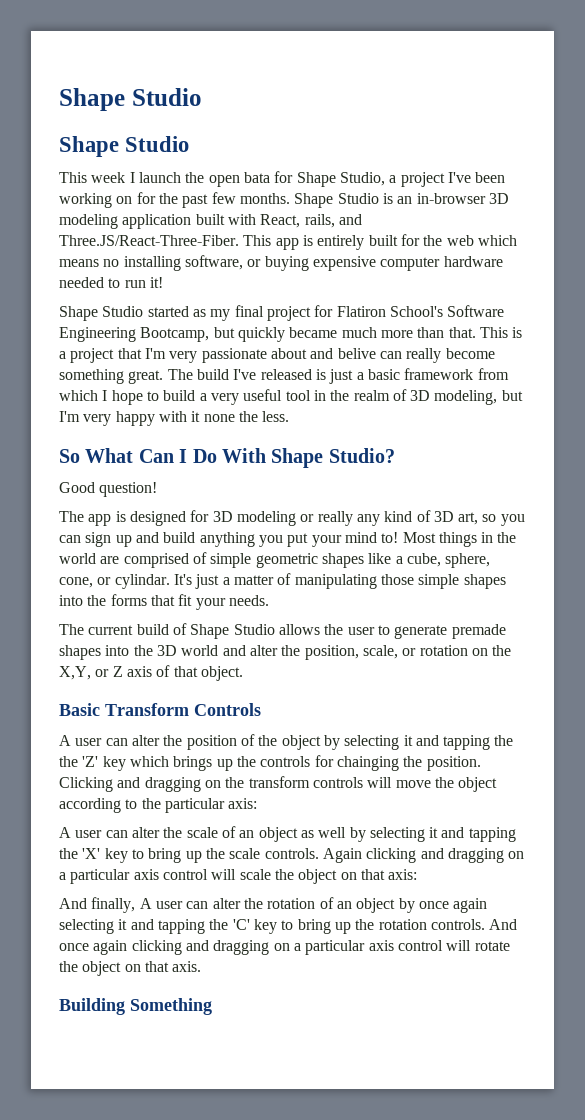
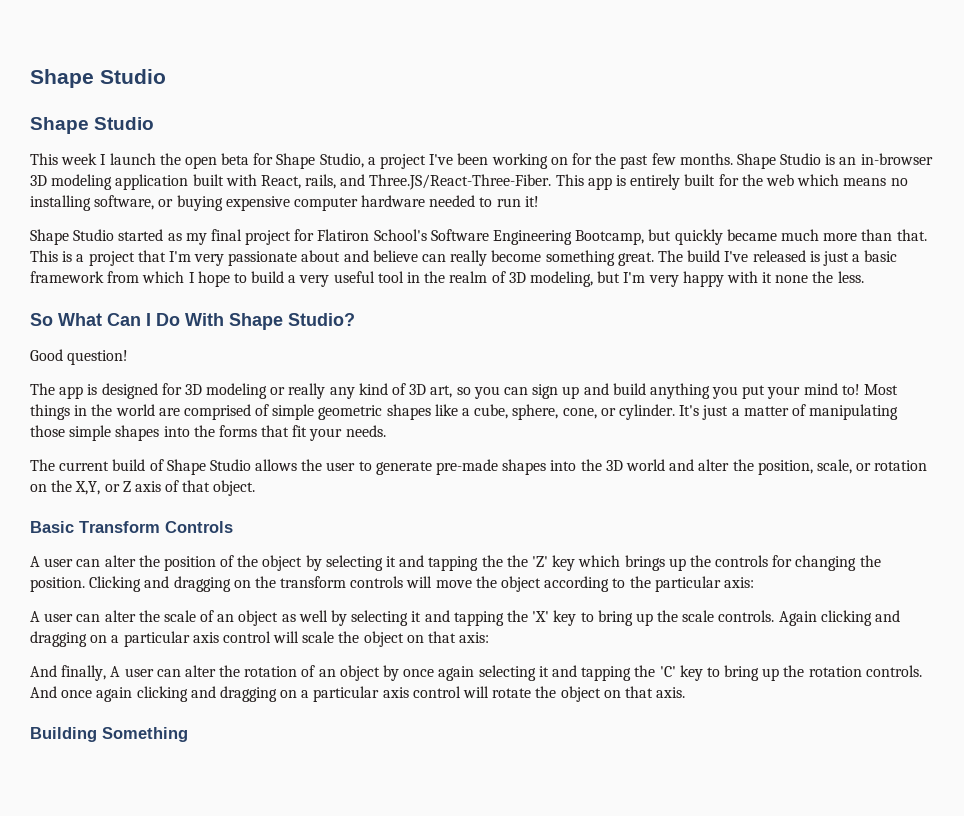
- This week I launch the open bata for Shape Studio, a project I've been working on for the past few months.
+ This week I launch the open beta for Shape Studio, a project I've been working on for the past few months.
- This is a project that I'm very passionate about and belive can really become something great.
+ This is a project that I'm very passionate about and believe can really become something great.
- Most things in the world are comprised of simple geometric shapes like a cube, sphere, cone, or cylindar.
+ Most things in the world are comprised of simple geometric shapes like a cube, sphere, cone, or cylinder.
- The current build of Shape Studio allows the user to generate premade shapes into the 3D world and alter the position, scale, or rotation on the X,Y, or Z axis of that object.
+ The current build of Shape Studio allows the user to generate pre-made shapes into the 3D world and alter the position, scale, or rotation on the X,Y, or Z axis of that object.
- A user can alter the position of the object by selecting it and tapping the the 'Z' key which brings up the controls for chainging the position.
+ A user can alter the position of the object by selecting it and tapping the the 'Z' key which brings up the controls for changing the position.

